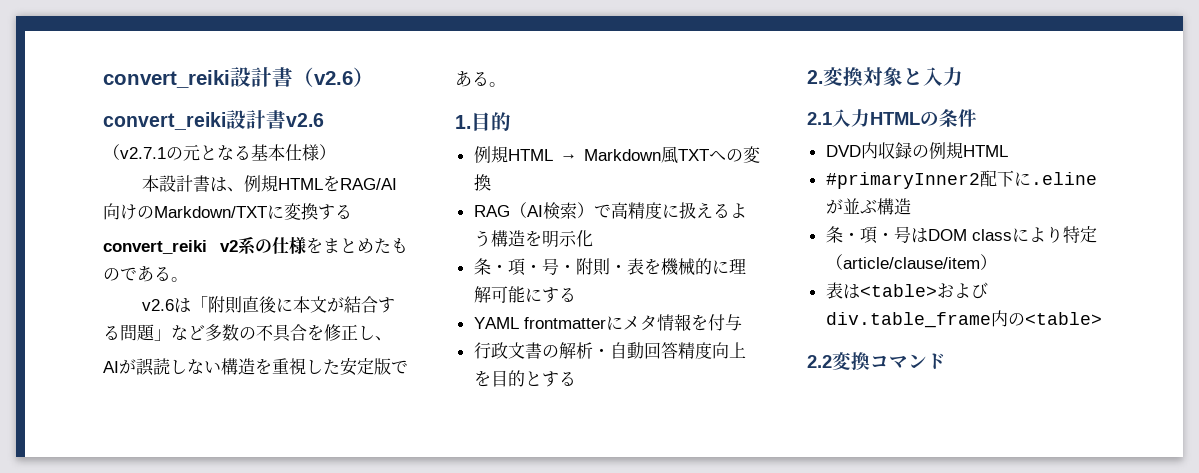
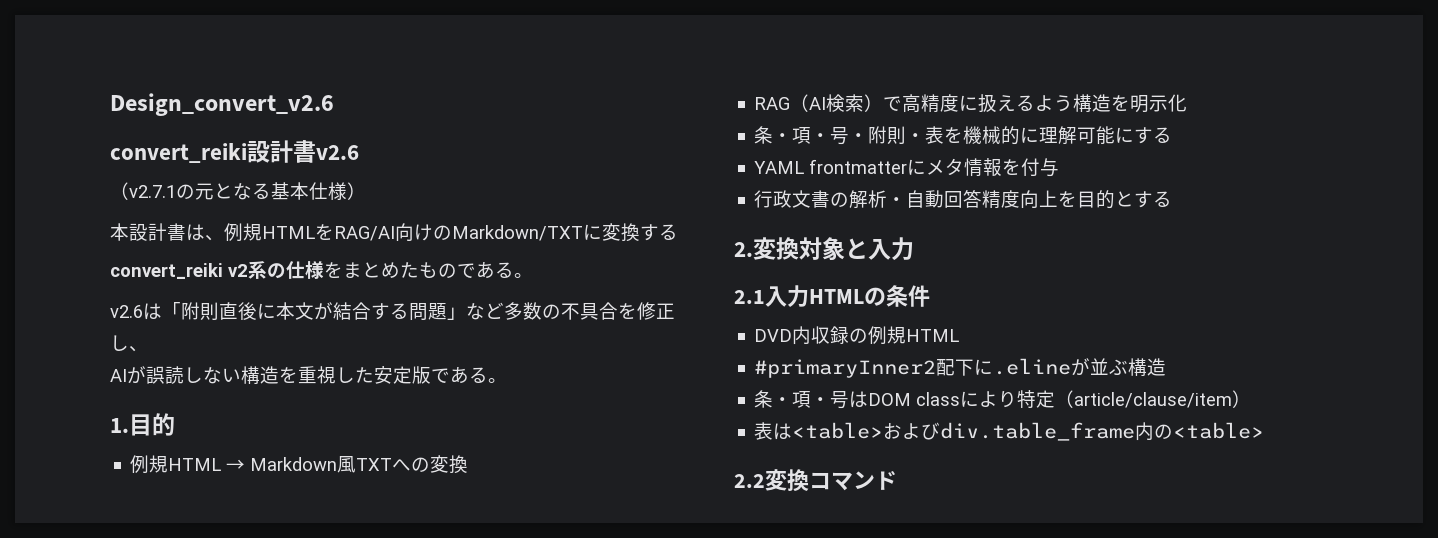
- convert_reiki設計書（v2.6）
+ Design_convert_v2.6

